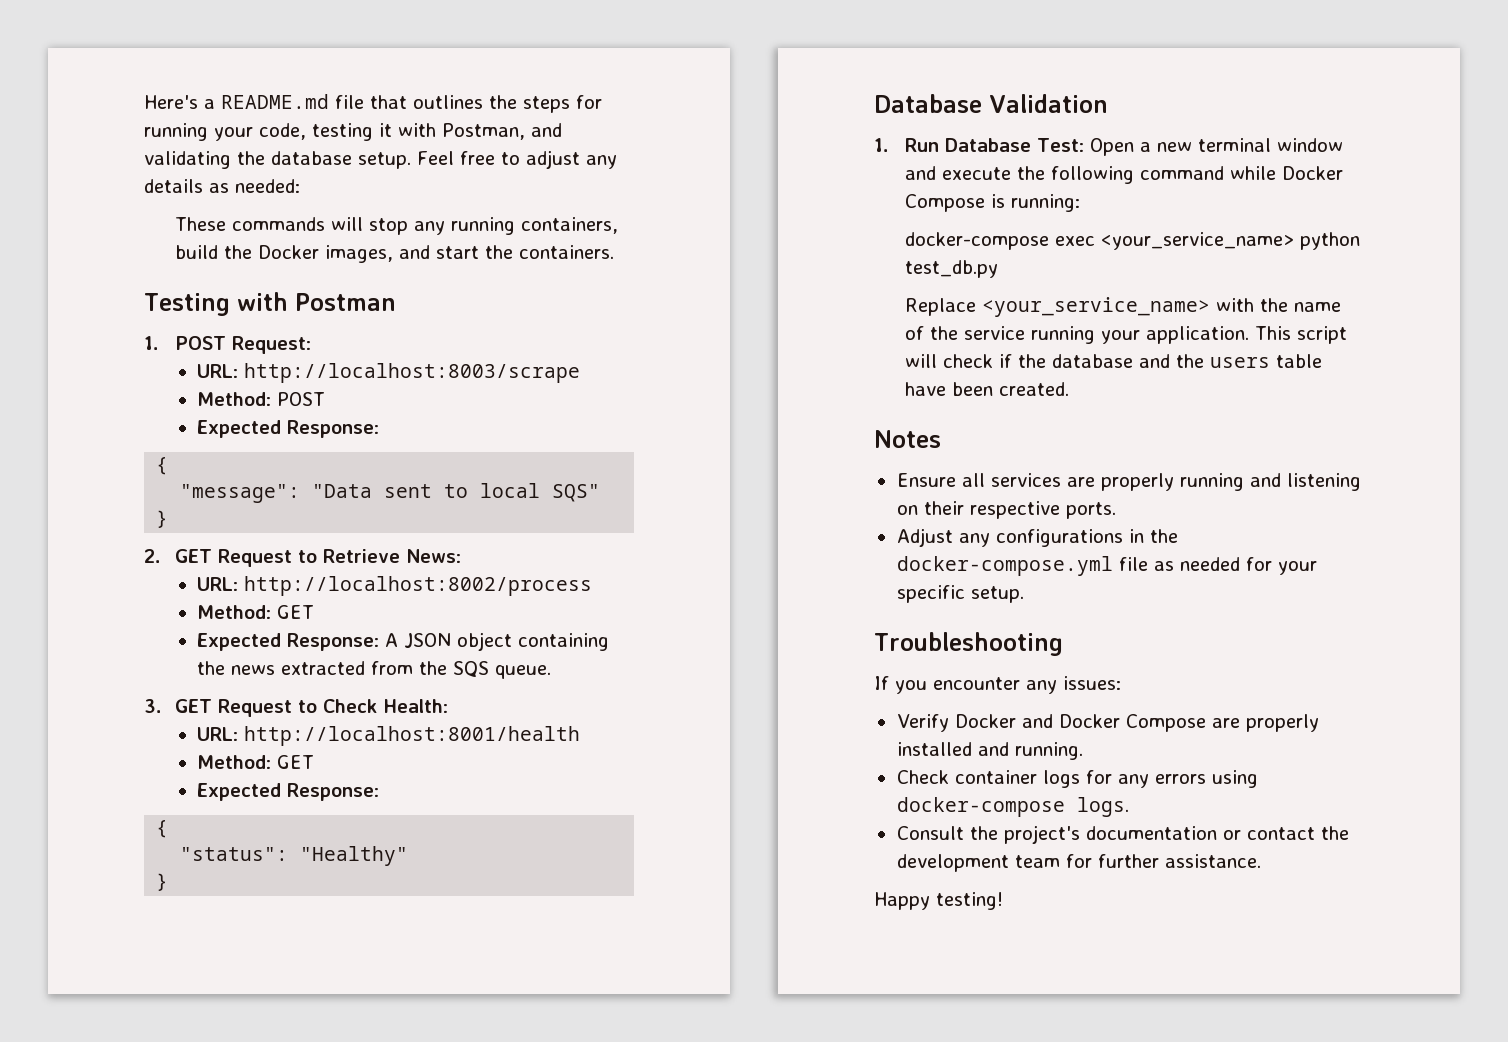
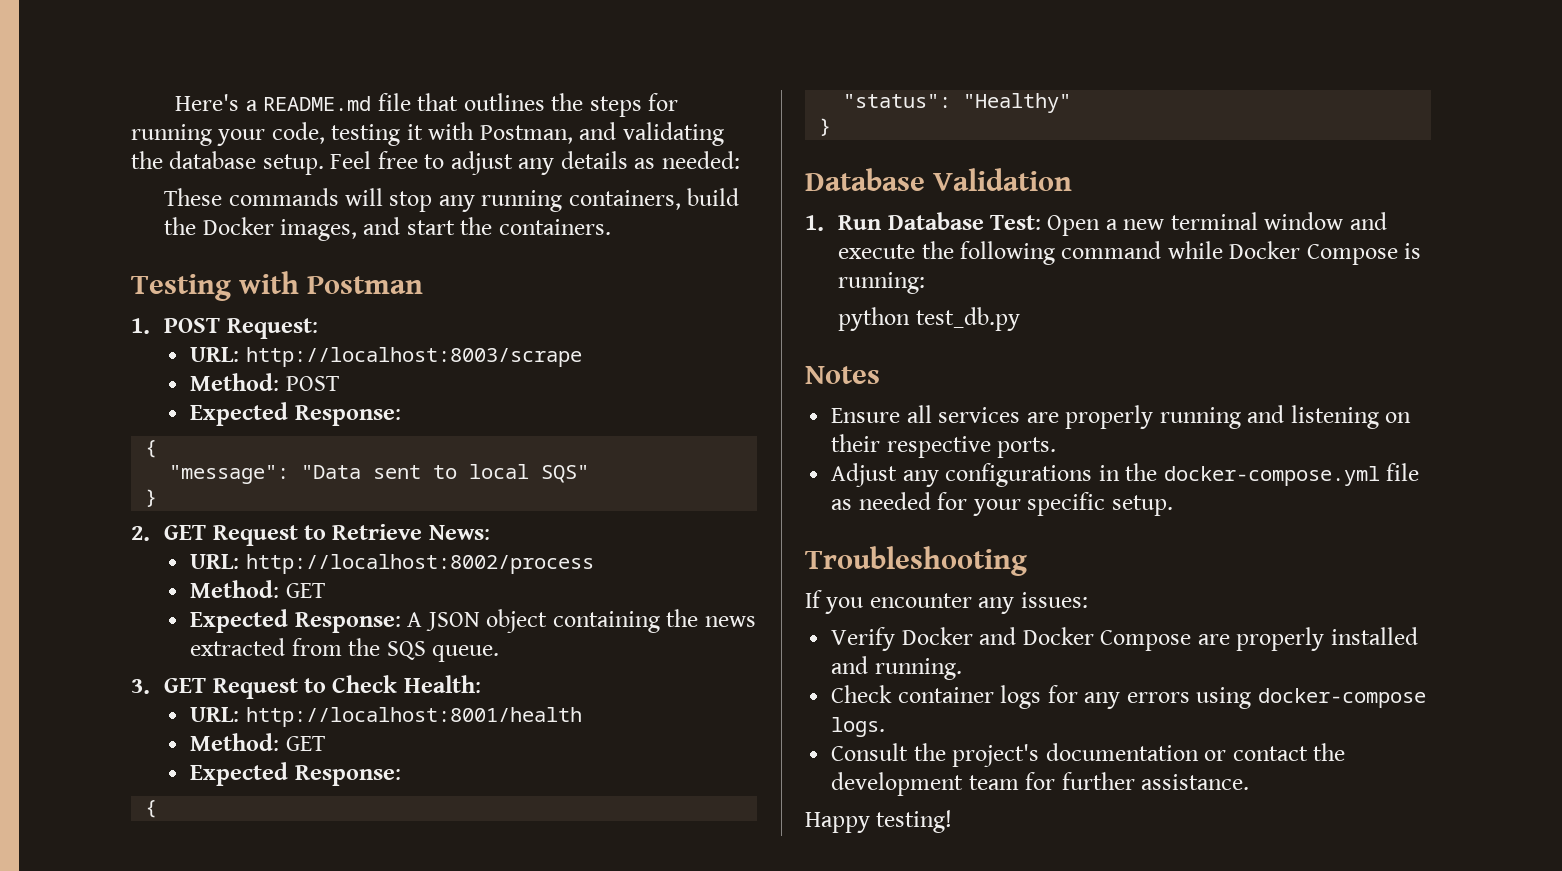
- docker-compose exec <your_service_name> python test_db.py
+ python test_db.py
- Replace <your_service_name> with the name of the service running your application. This script will check if the database and the users table have been created.

